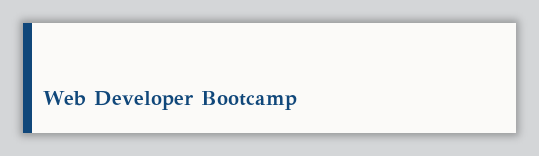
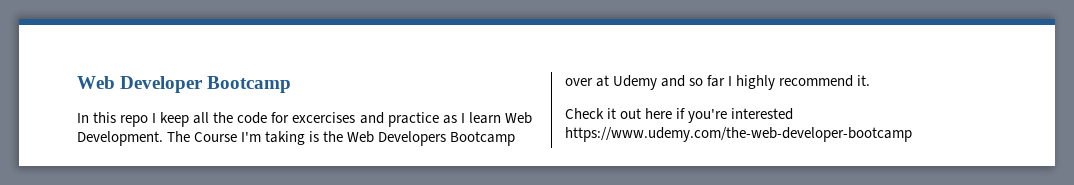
+ In this repo I keep all the code for excercises and practice as I learn Web Development. The Course I'm taking is the Web Developers Bootcamp over at Udemy and so far I highly recommend it.
+ Check it out here if you're interested https://www.udemy.com/the-web-developer-bootcamp

